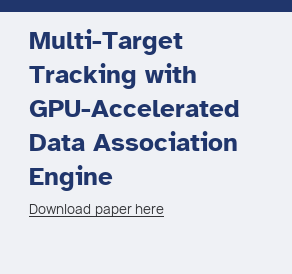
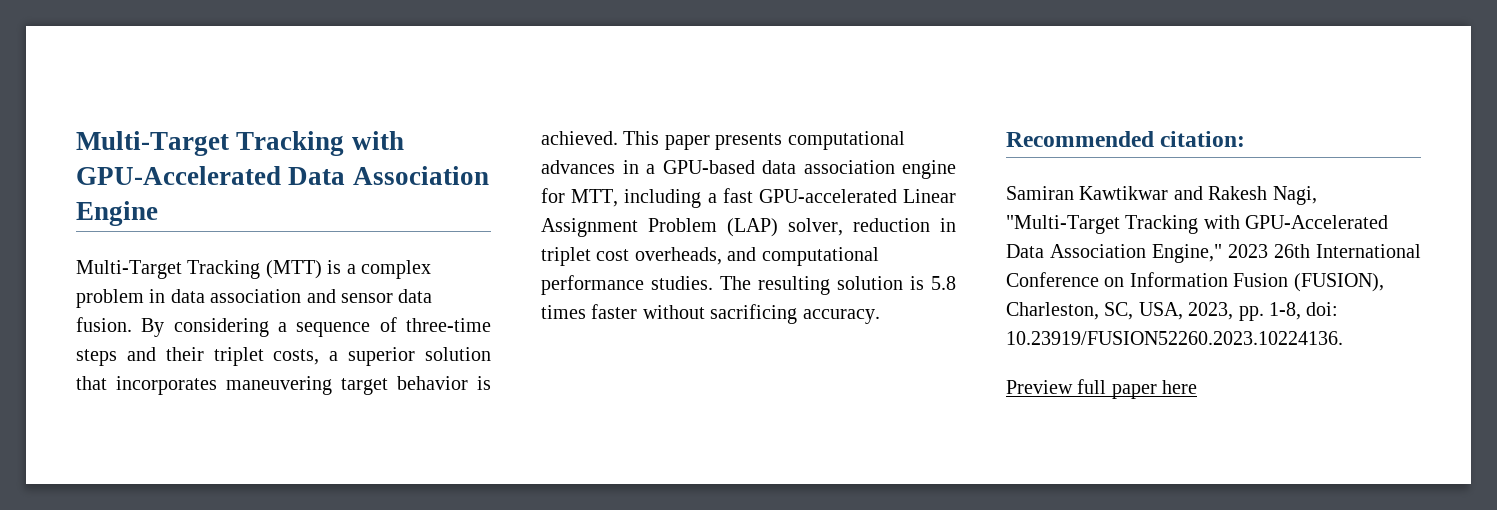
- Download paper here
+ Multi-Target Tracking (MTT) is a complex problem in data association and sensor data fusion. By considering a sequence of three-time steps and their triplet costs, a superior solution that incorporates maneuvering target behavior is achieved. This paper presents computational advances in a GPU-based data association engine for MTT, including a fast GPU-accelerated Linear Assignment Problem (LAP) solver, reduction in triplet cost overheads, and computational performance studies. The resulting solution is 5.8 times faster without sacrificing accuracy.
+ Recommended citation:
+ Samiran Kawtikwar and Rakesh Nagi, "Multi-Target Tracking with GPU-Accelerated Data Association Engine," 2023 26th International Conference on Information Fusion (FUSION), Charleston, SC, USA, 2023, pp. 1-8, doi: 10.23919/FUSION52260.2023.10224136.
+ Preview full paper here

